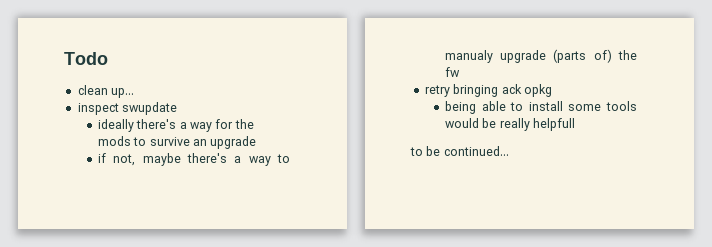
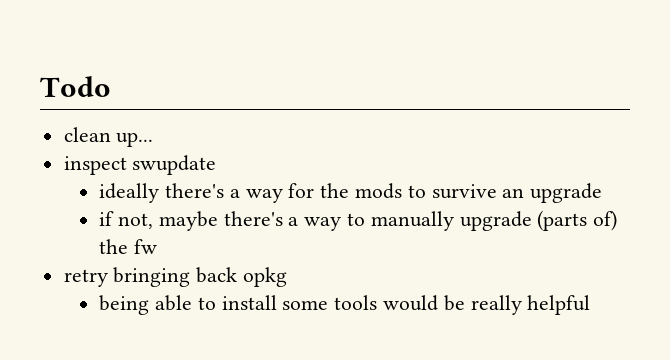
- if not, maybe there's a way to manualy upgrade (parts of) the fw
+ if not, maybe there's a way to manually upgrade (parts of) the fw
- retry bringing ack opkg
+ retry bringing back opkg
- being able to install some tools would be really helpfull
- to be continued...
+ being able to install some tools would be really helpful

